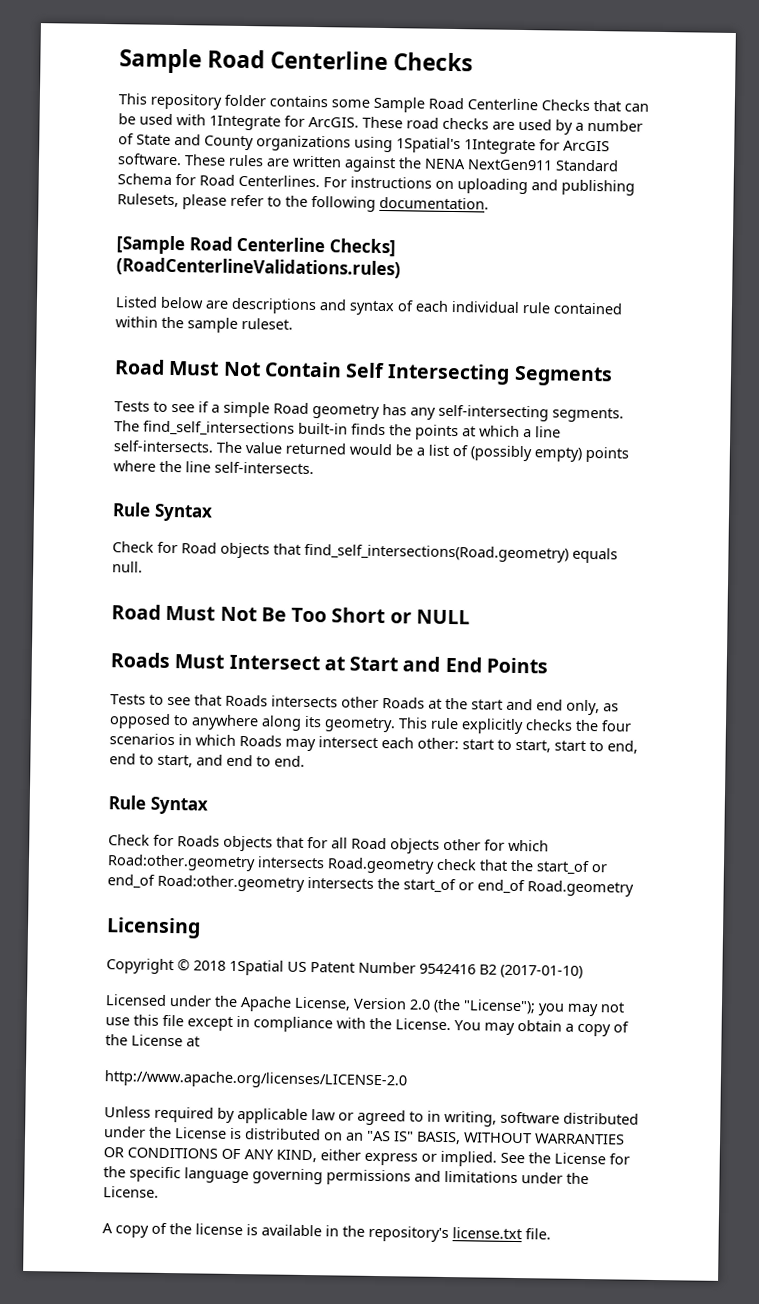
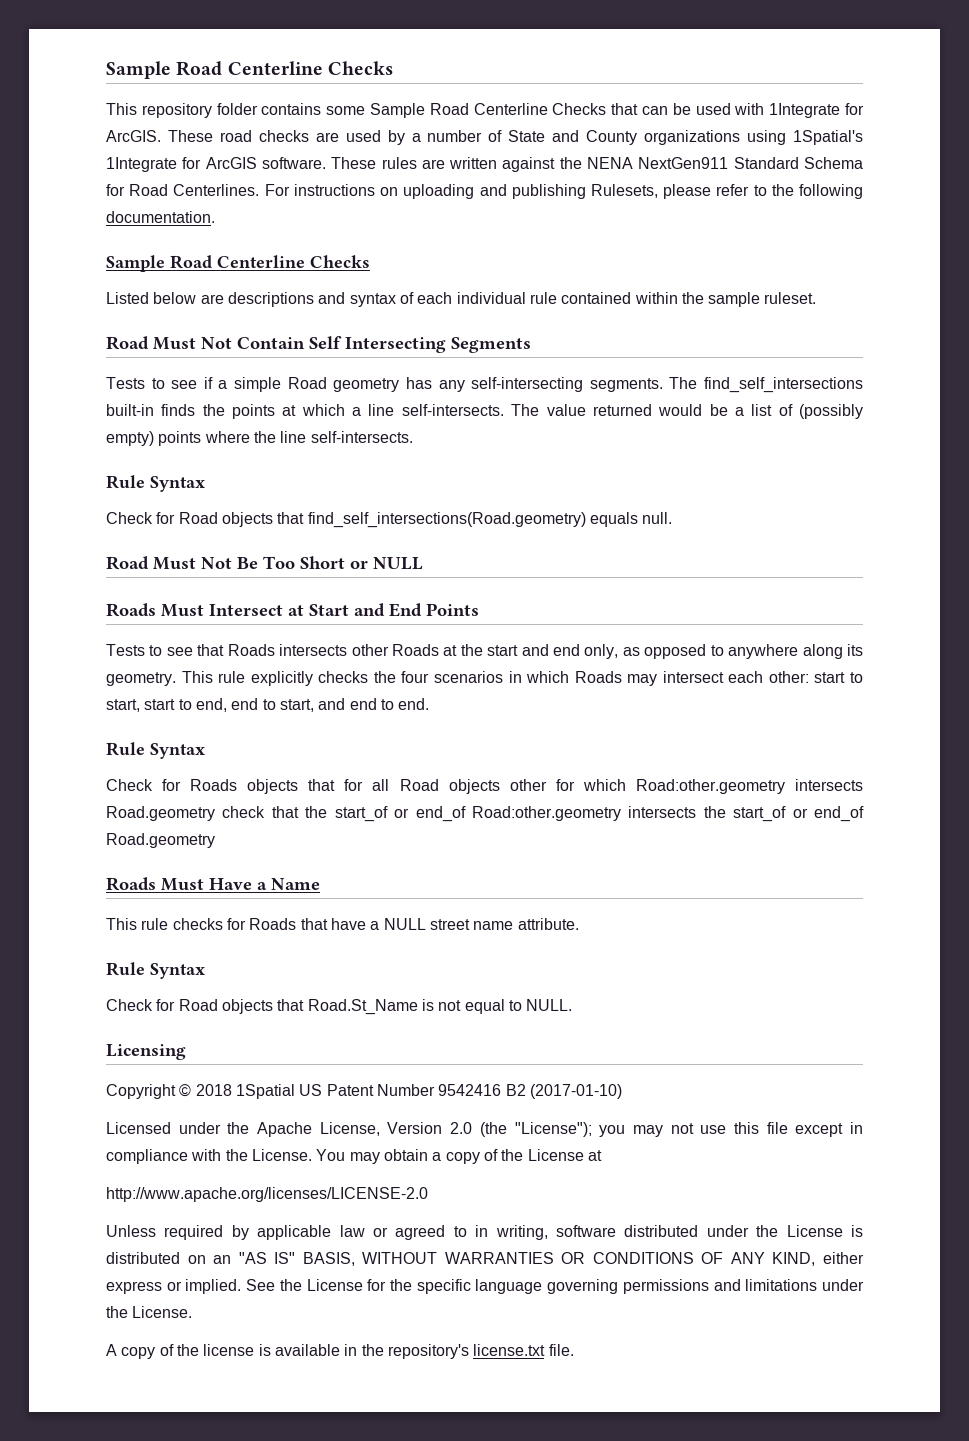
  For instructions on uploading and publishing Rulesets, please refer to the following documentation.
- [Sample Road Centerline Checks] (RoadCenterlineValidations.rules)
+ Sample Road Centerline Checks
+ Roads Must Have a Name
+ This rule checks for Roads that have a NULL street name attribute.
+ Rule Syntax
+ Check for Road objects that Road.St_Name is not equal to NULL.

